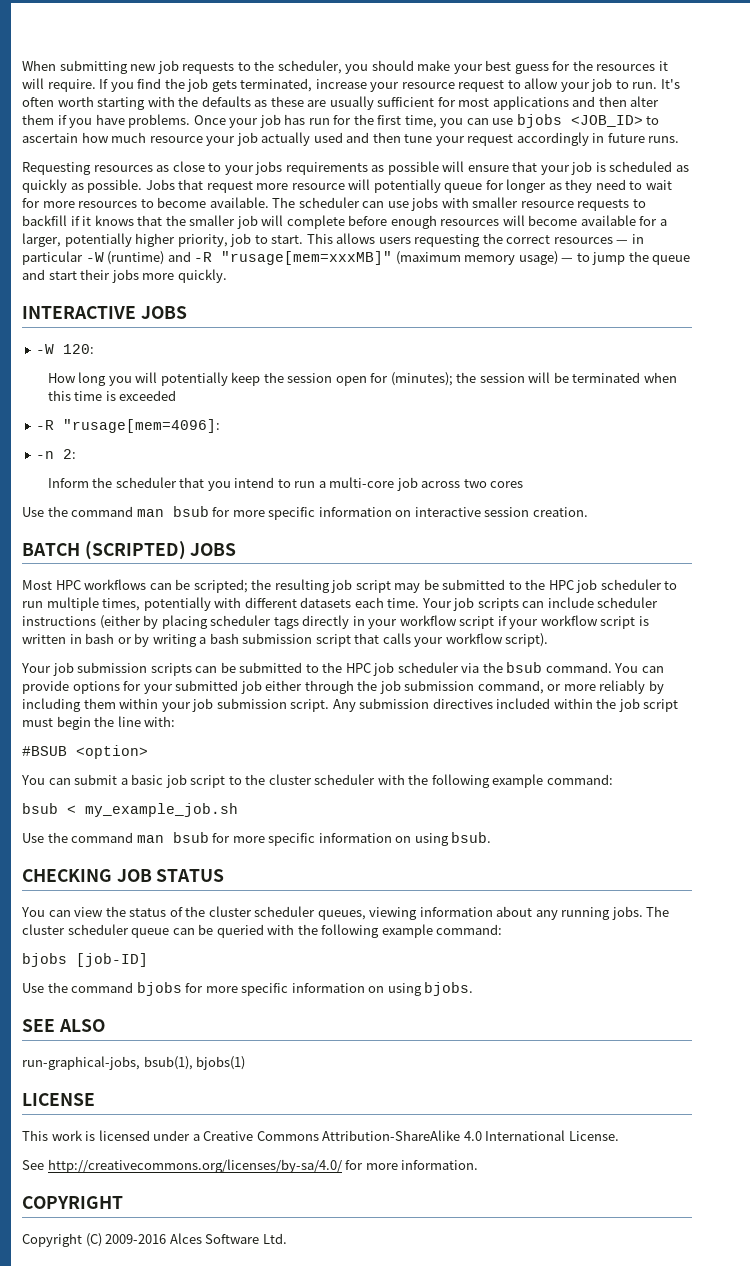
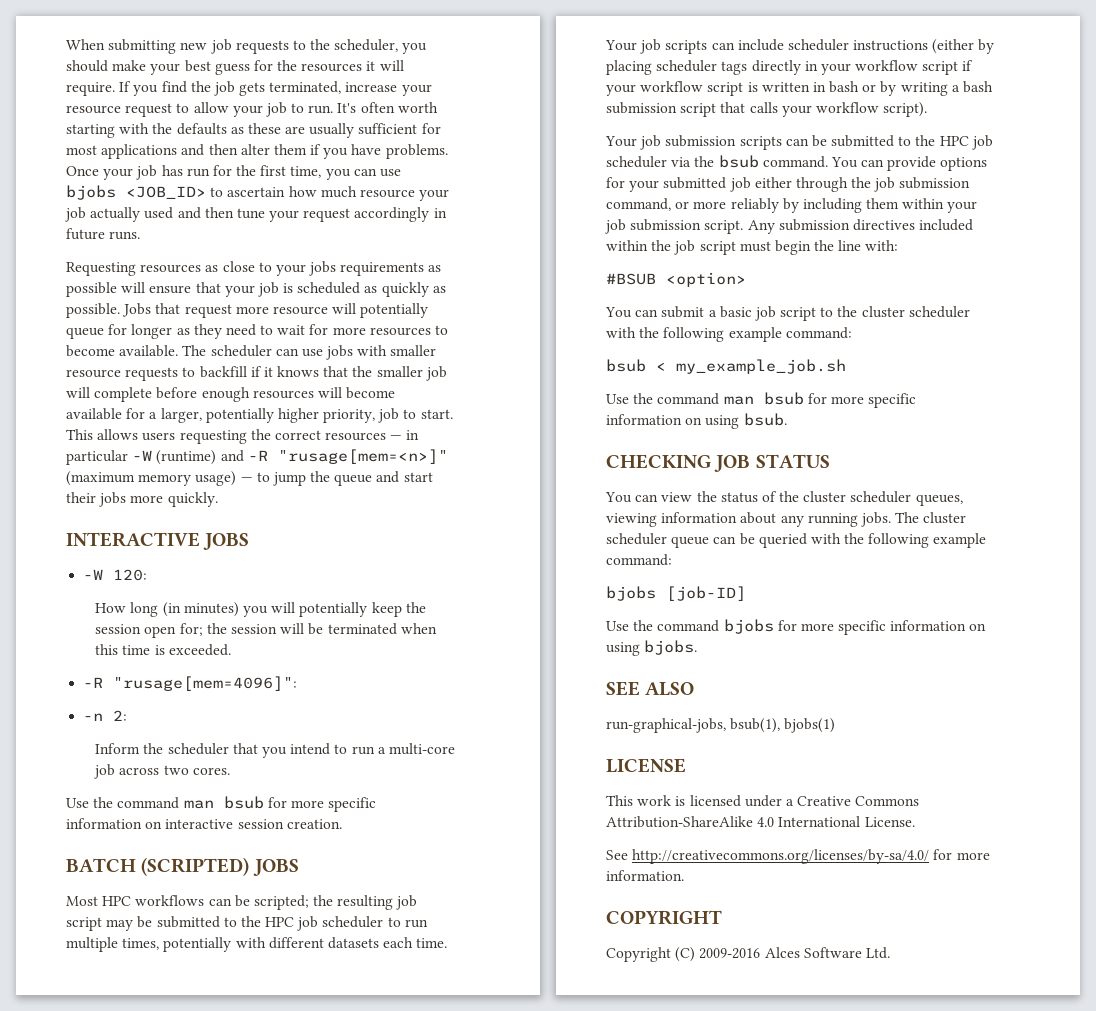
- This allows users requesting the correct resources — in particular -W (runtime) and -R "rusage[mem=xxxMB]" (maximum memory usage) — to jump the queue and start their jobs more quickly.
+ This allows users requesting the correct resources — in particular -W (runtime) and -R "rusage[mem=<n>]" (maximum memory usage) — to jump the queue and start their jobs more quickly.
- How long you will potentially keep the session open for (minutes); the session will be terminated when this time is exceeded
- -R "rusage[mem=4096]:
+ How long (in minutes) you will potentially keep the session open for; the session will be terminated when this time is exceeded.
+ -R "rusage[mem=4096]":
- Inform the scheduler that you intend to run a multi-core job across two cores
+ Inform the scheduler that you intend to run a multi-core job across two cores.

